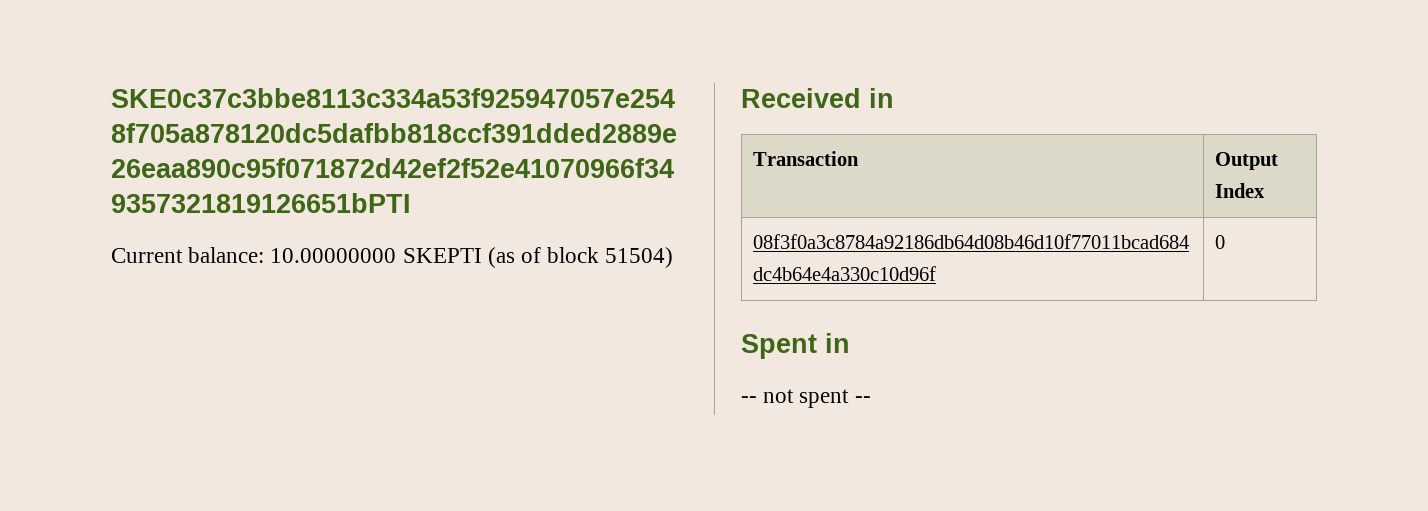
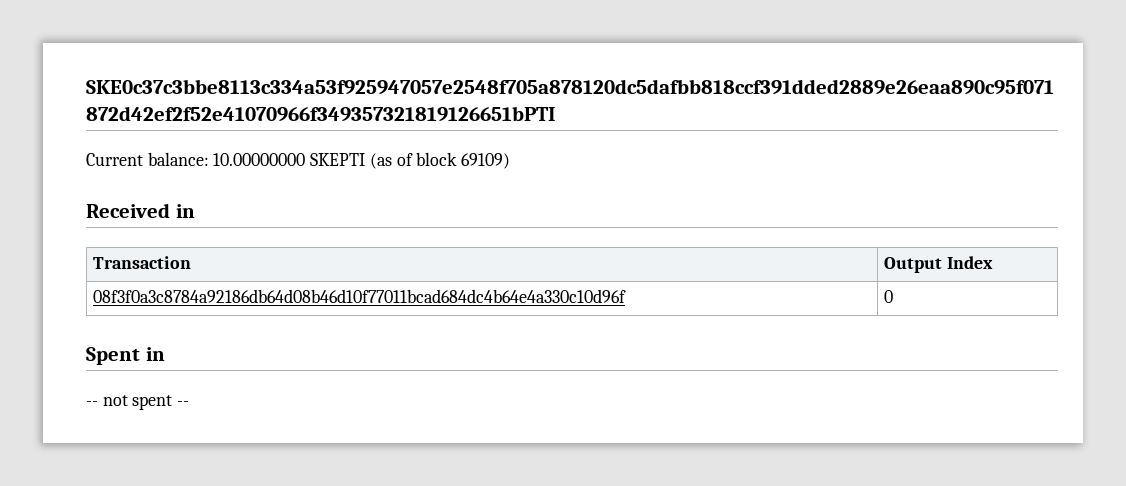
- Current balance: 10.00000000 SKEPTI (as of block 51504)
+ Current balance: 10.00000000 SKEPTI (as of block 69109)

